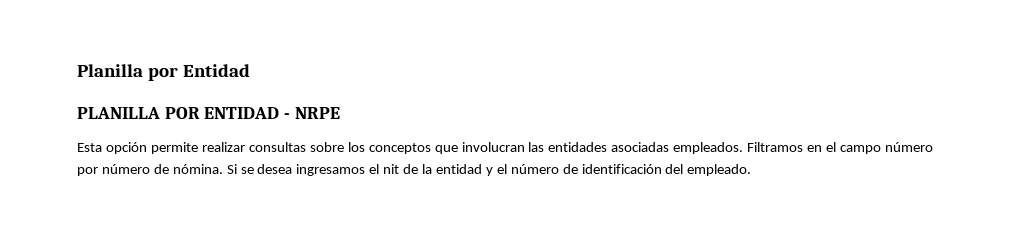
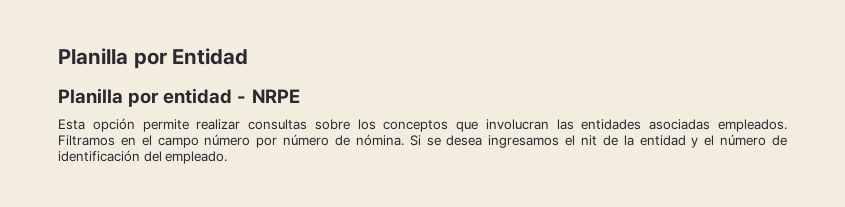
- PLANILLA POR ENTIDAD - NRPE
+ Planilla por entidad - NRPE

